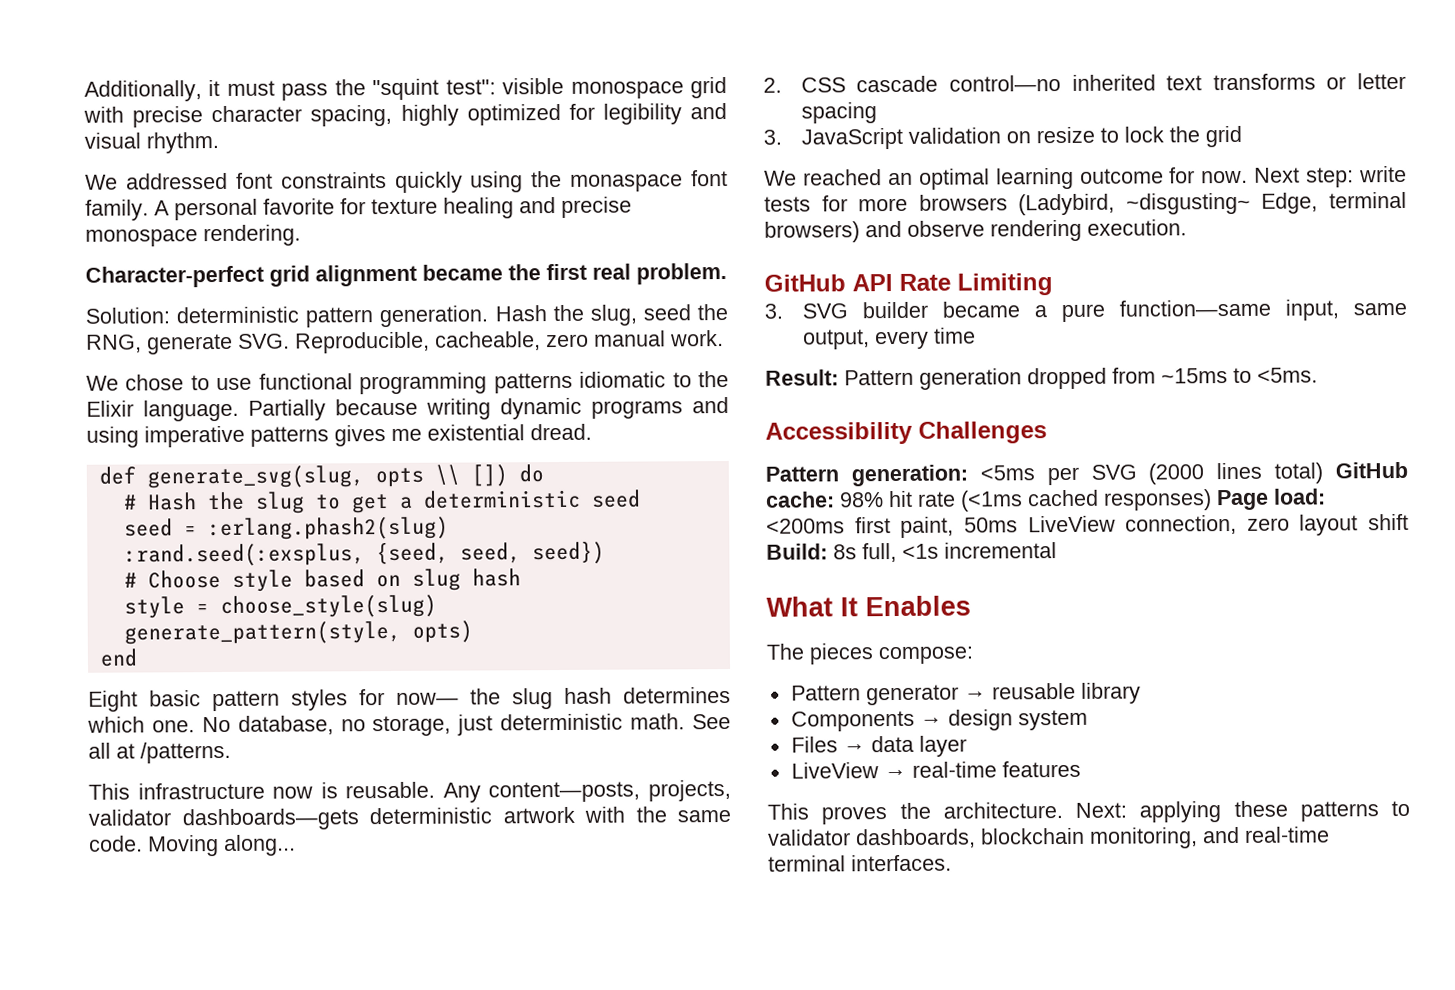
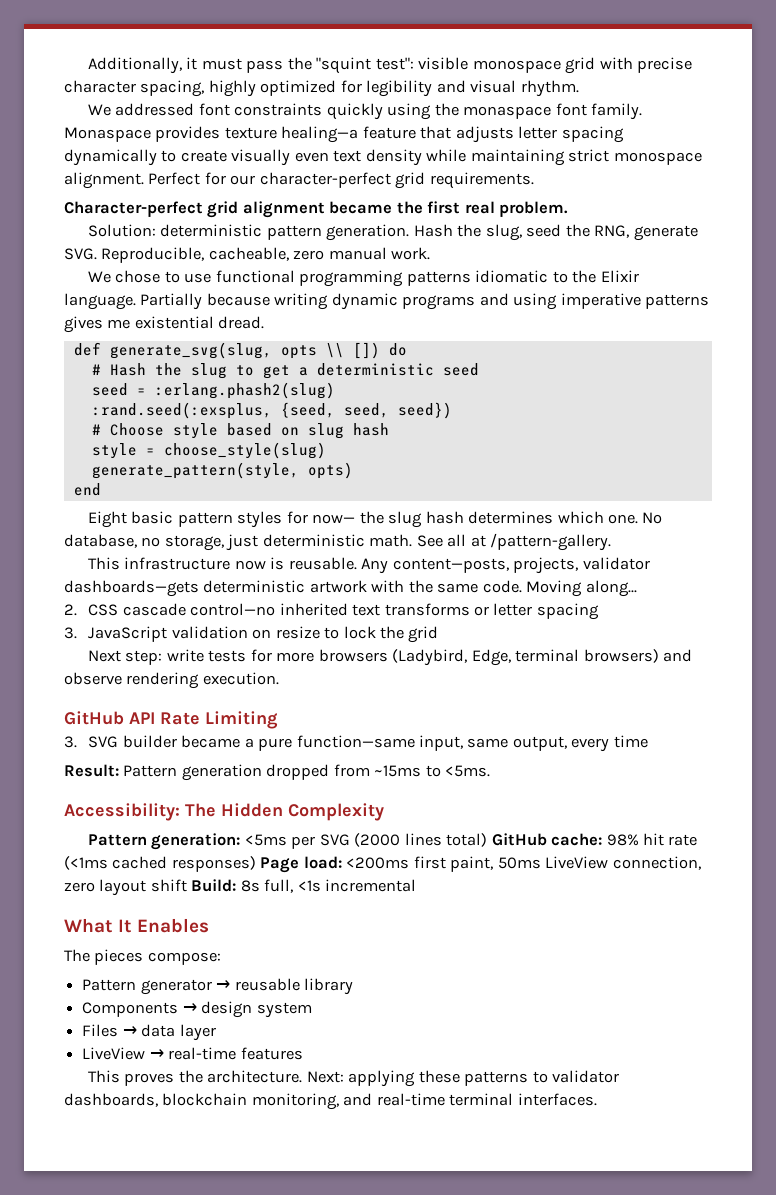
- A personal favorite for texture healing and precise monospace rendering.
+ Monaspace provides texture healing—a feature that adjusts letter spacing dynamically to create visually even text density while maintaining strict monospace alignment. Perfect for our character-perfect grid requirements.
- See all at /patterns.
+ See all at /pattern-gallery.
- We reached an optimal learning outcome for now. Next step: write tests for more browsers (Ladybird, ~disgusting~ Edge, terminal browsers) and observe rendering execution.
+ Next step: write tests for more browsers (Ladybird, Edge, terminal browsers) and observe rendering execution.
- Accessibility Challenges
+ Accessibility: The Hidden Complexity

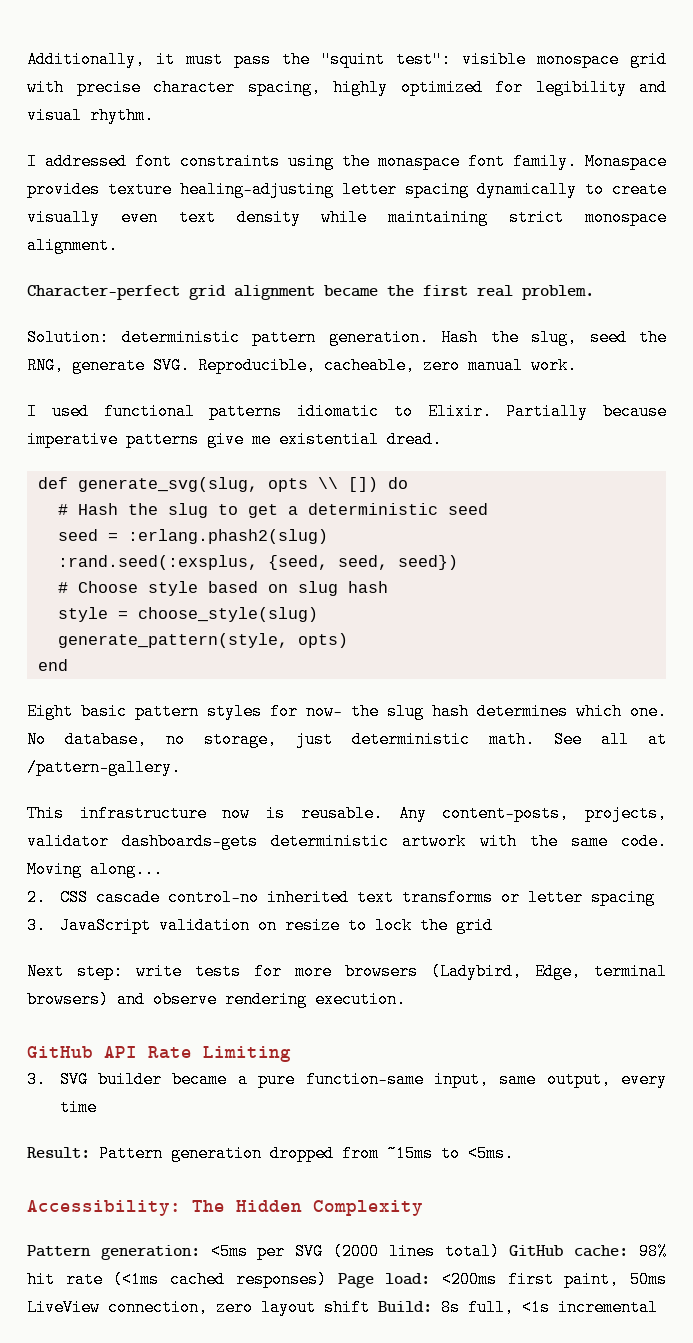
- We addressed font constraints quickly using the monaspace font family.
+ I addressed font constraints using the monaspace font family.
- Monaspace provides texture healing—a feature that adjusts letter spacing dynamically to create visually even text density while maintaining strict monospace alignment. Perfect for our character-perfect grid requirements.
+ Monaspace provides texture healing—adjusting letter spacing dynamically to create visually even text density while maintaining strict monospace alignment.
- We chose to use functional programming patterns idiomatic to the Elixir language. Partially because writing dynamic programs and using imperative patterns gives me existential dread.
+ I used functional patterns idiomatic to Elixir. Partially because imperative patterns give me existential dread.
- What It Enables
- The pieces compose:
- Pattern generator → reusable library
- Components → design system
- Files → data layer
- LiveView → real-time features
- This proves the architecture. Next: applying these patterns to validator dashboards, blockchain monitoring, and real-time terminal interfaces.

